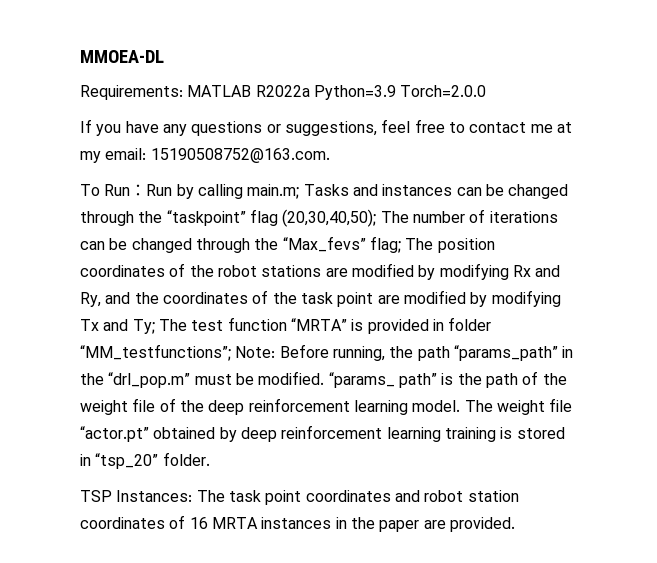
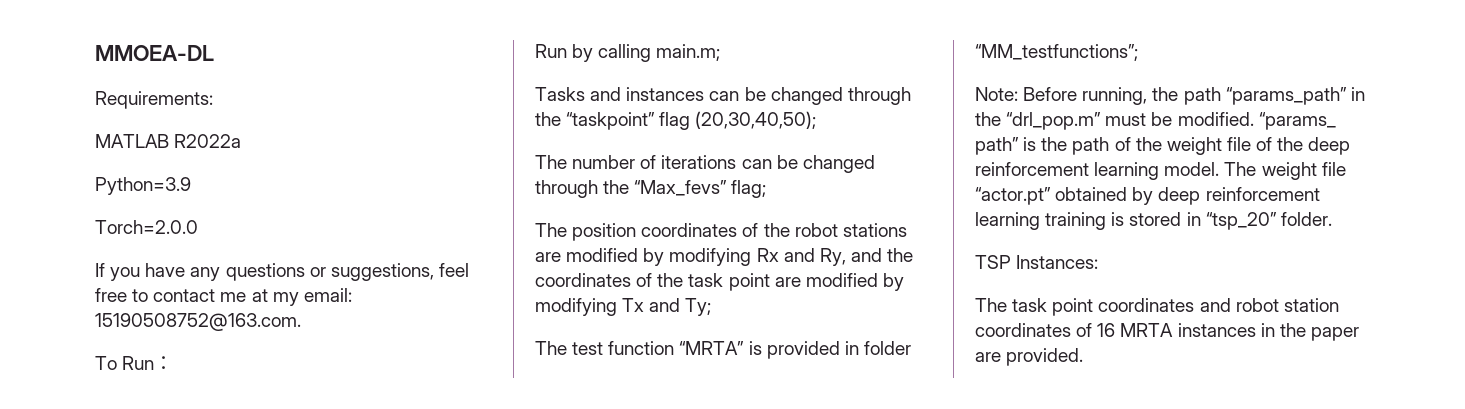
- Requirements: MATLAB R2022a Python=3.9 Torch=2.0.0
+ Requirements:
+ MATLAB R2022a
+ Python=3.9
+ Torch=2.0.0
- To Run：Run by calling main.m; Tasks and instances can be changed through the “taskpoint” flag (20,30,40,50); The number of iterations can be changed through the “Max_fevs” flag; The position coordinates of the robot stations are modified by modifying Rx and Ry, and the coordinates of the task point are modified by modifying Tx and Ty; The test function “MRTA” is provided in folder “MM_testfunctions”; Note:
+ To Run：
+ Run by calling main.m;
+ Tasks and instances can be changed through the “taskpoint” flag (20,30,40,50);
+ The number of iterations can be changed through the “Max_fevs” flag;
+ The position coordinates of the robot stations are modified by modifying Rx and Ry, and the coordinates of the task point are modified by modifying Tx and Ty;
+ The test function “MRTA” is provided in folder “MM_testfunctions”;
+ Note:
- TSP Instances: The task point coordinates and robot station coordinates of 16 MRTA instances in the paper are provided.
+ TSP Instances:
+ The task point coordinates and robot station coordinates of 16 MRTA instances in the paper are provided.

